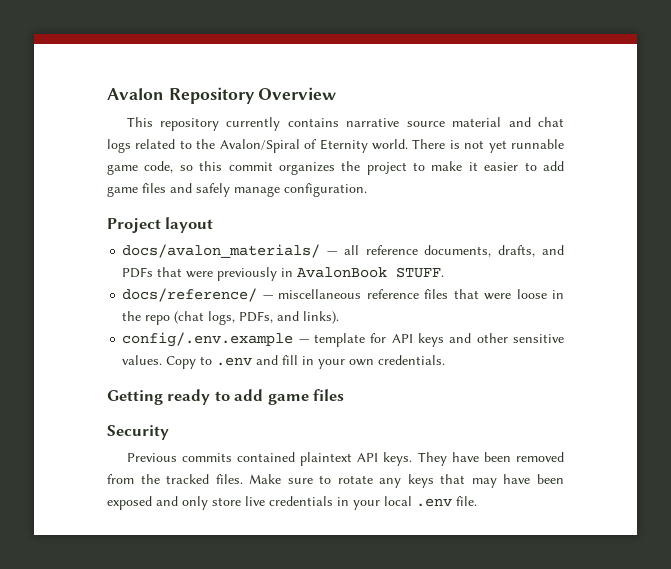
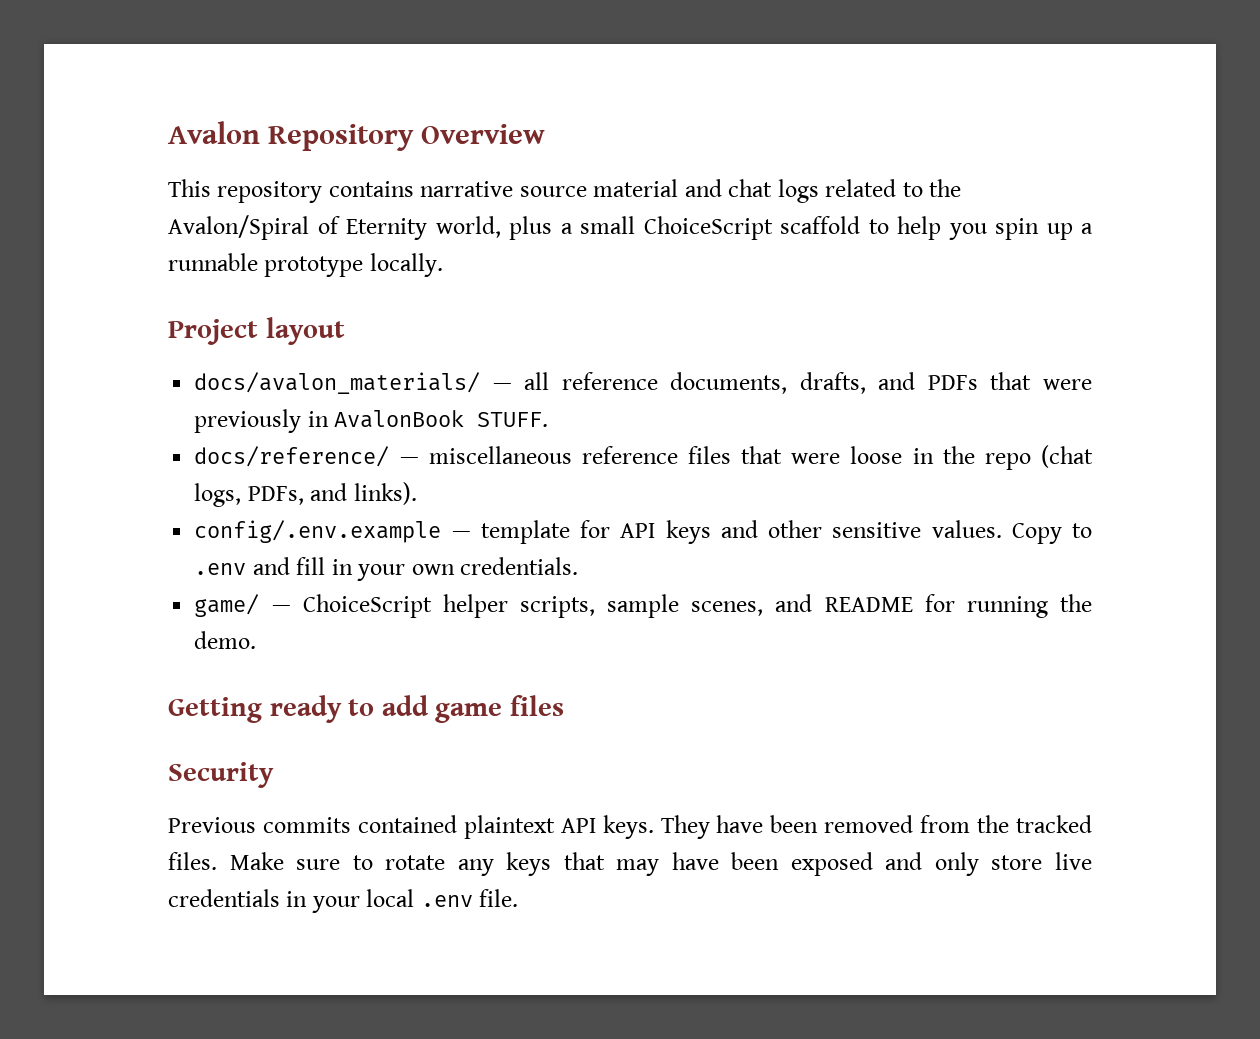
- This repository currently contains narrative source material and chat logs related to the Avalon/Spiral of Eternity world. There is not yet runnable game code, so this commit organizes the project to make it easier to add game files and safely manage configuration.
+ This repository contains narrative source material and chat logs related to the Avalon/Spiral of Eternity world, plus a small ChoiceScript scaffold to help you spin up a runnable prototype locally.
+ game/ — ChoiceScript helper scripts, sample scenes, and README for running the demo.

